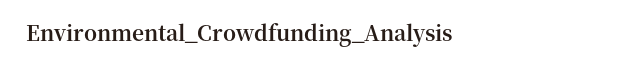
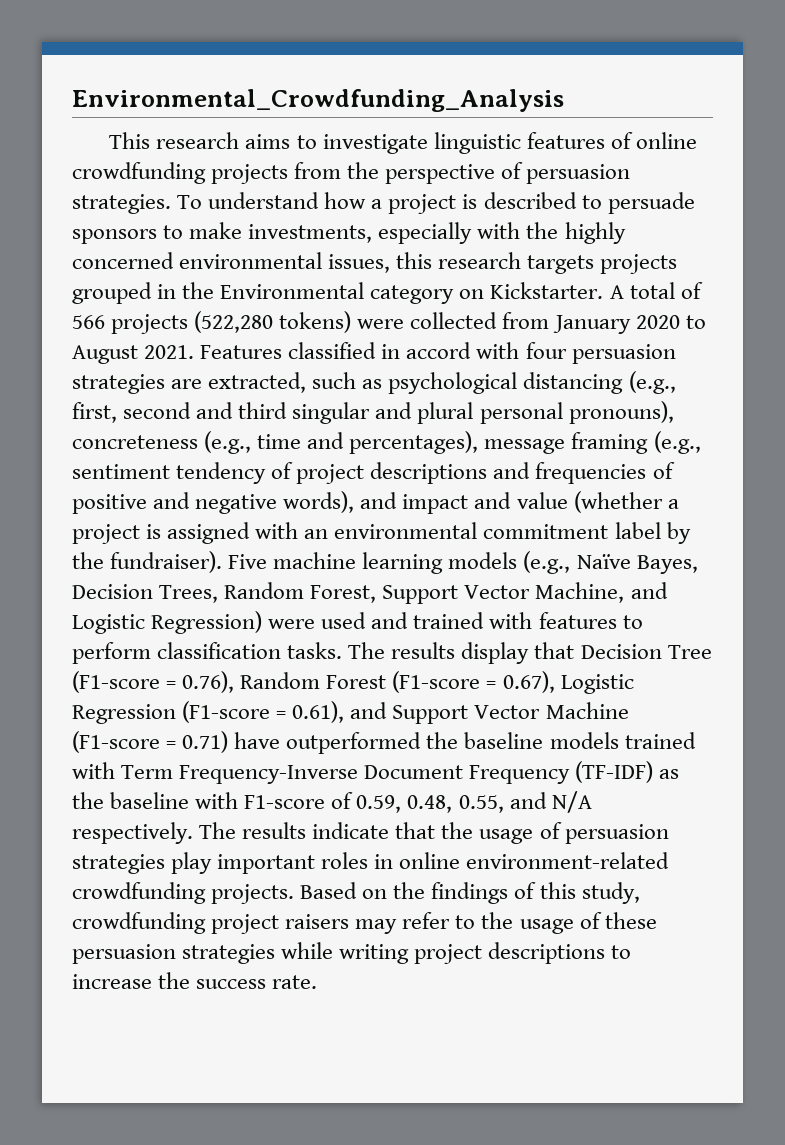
+ This research aims to investigate linguistic features of online crowdfunding projects from the perspective of persuasion strategies. To understand how a project is described to persuade sponsors to make investments, especially with the highly concerned environmental issues, this research targets projects grouped in the Environmental category on Kickstarter. A total of 566 projects (522,280 tokens) were collected from January 2020 to August 2021. Features classified in accord with four persuasion strategies are extracted, such as psychological distancing (e.g., first, second and third singular and plural personal pronouns), concreteness (e.g., time and percentages), message framing (e.g., sentiment tendency of project descriptions and frequencies of positive and negative words), and impact and value (whether a project is assigned with an environmental commitment label by the fundraiser). Five machine learning models (e.g., Naïve Bayes, Decision Trees, Random Forest, Support Vector Machine, and Logistic Regression) were used and trained with features to perform classification tasks. The results display that Decision Tree (F1-score = 0.76), Random Forest (F1-score = 0.67), Logistic Regression (F1-score = 0.61), and Support Vector Machine (F1-score = 0.71) have outperformed the baseline models trained with Term Frequency-Inverse Document Frequency (TF-IDF) as the baseline with F1-score of 0.59, 0.48, 0.55, and N/A respectively. The results indicate that the usage of persuasion strategies play important roles in online environment-related crowdfunding projects. Based on the findings of this study, crowdfunding project raisers may refer to the usage of these persuasion strategies while writing project descriptions to increase the success rate.

